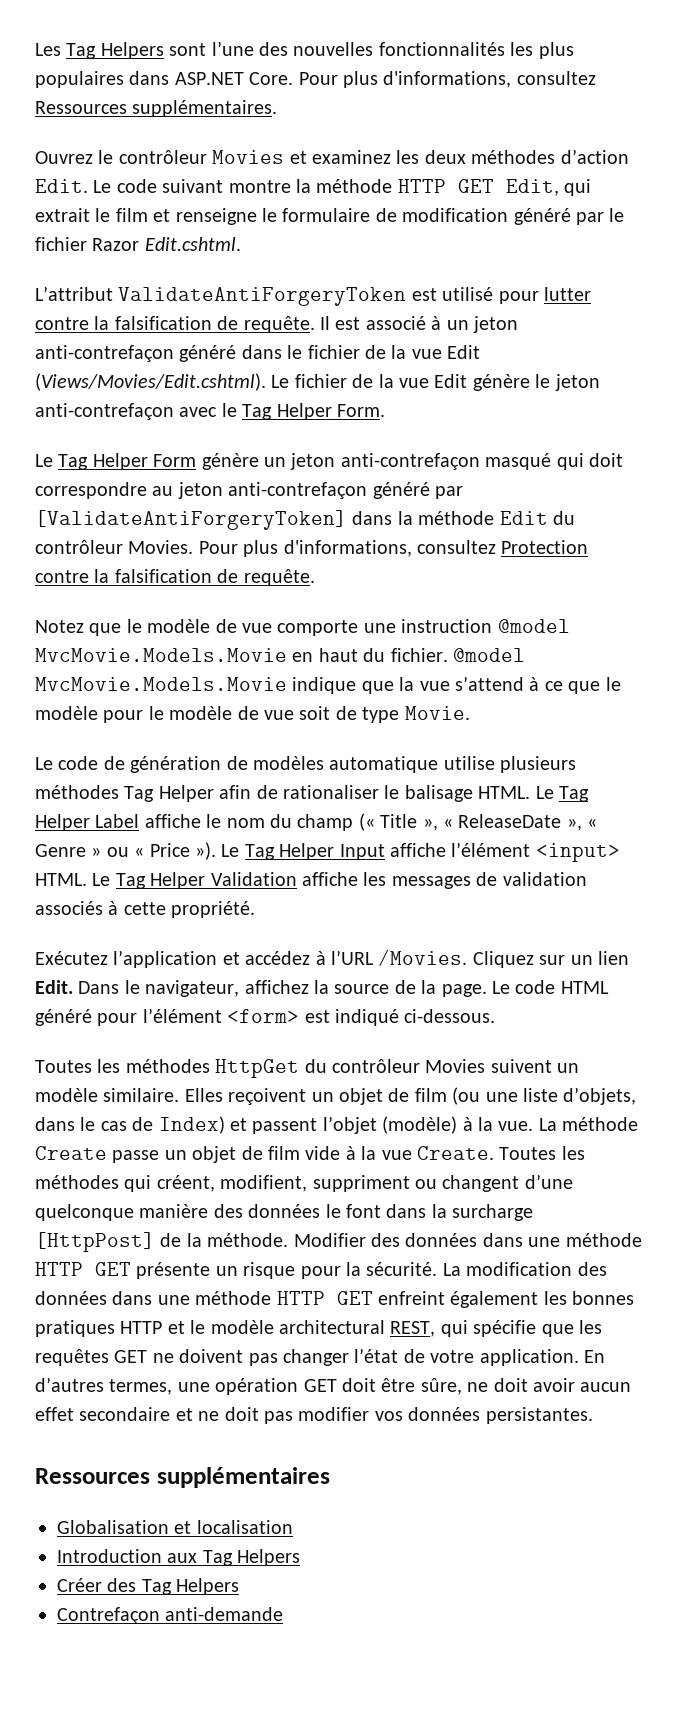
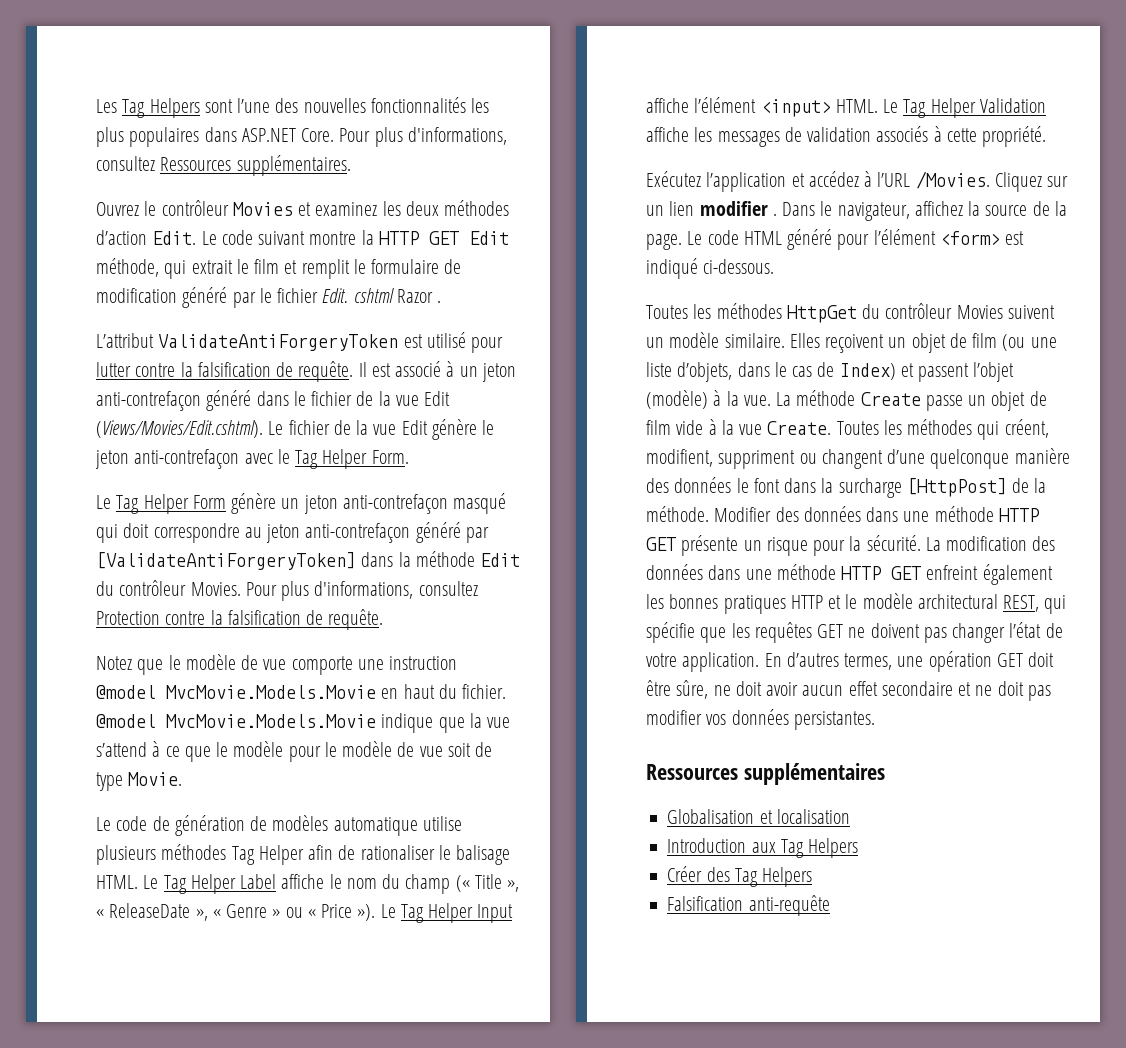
- Le code suivant montre la méthode HTTP GET Edit, qui extrait le film et renseigne le formulaire de modification généré par le fichier Razor Edit.cshtml.
+ Le code suivant montre la HTTP GET Edit méthode, qui extrait le film et remplit le formulaire de modification généré par le fichier Edit. cshtml Razor .
- Cliquez sur un lien Edit.
+ Cliquez sur un lien modifier .
- Contrefaçon anti-demande
+ Falsification anti-requête

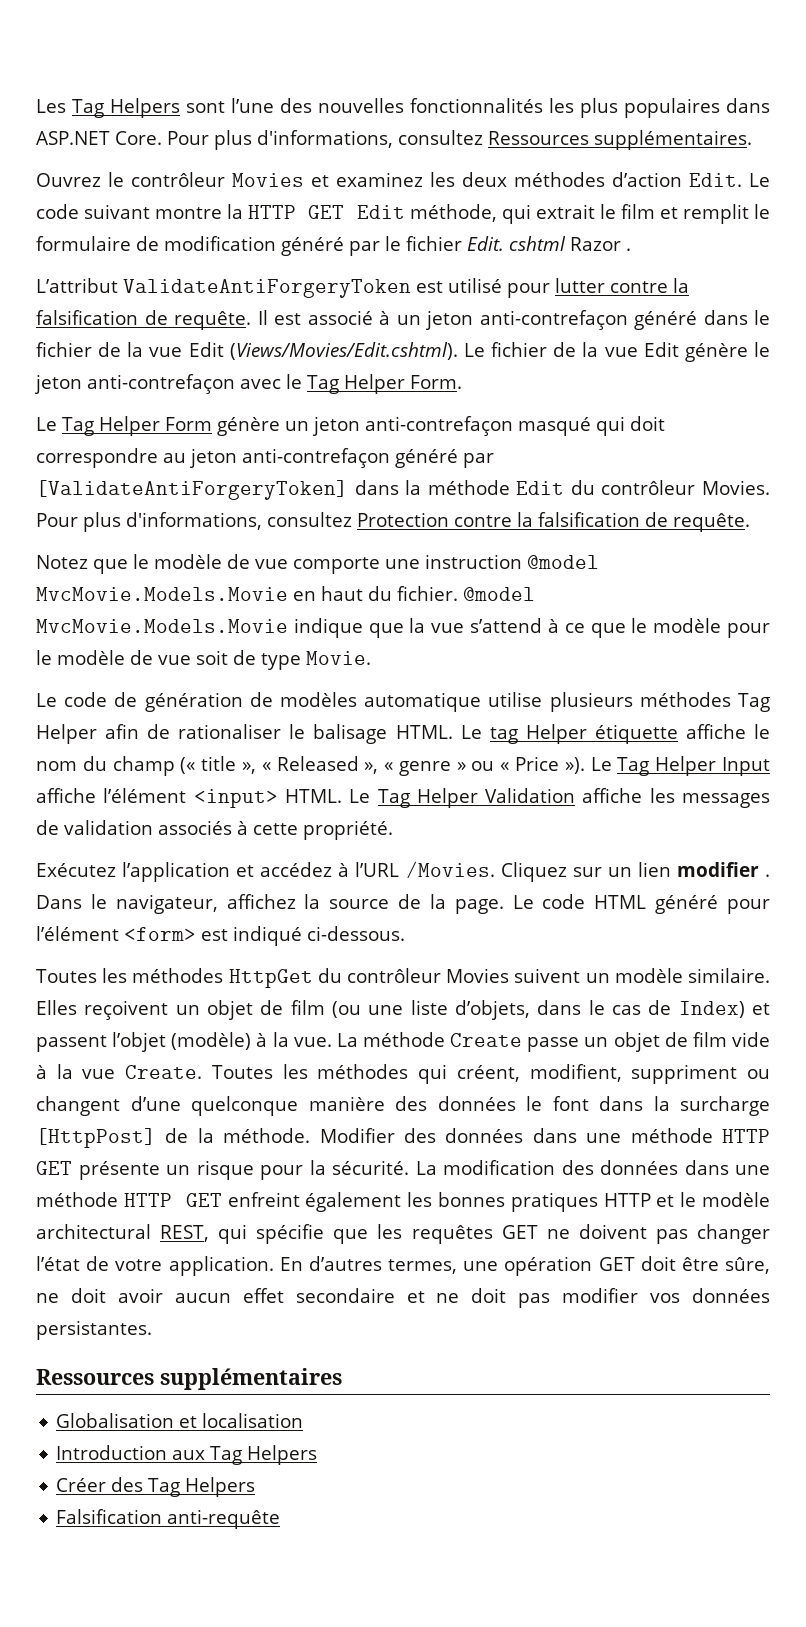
- Le Tag Helper Label affiche le nom du champ (« Title », « ReleaseDate », « Genre » ou « Price »).
+ Le tag Helper étiquette affiche le nom du champ (« title », « Released », « genre » ou « Price »).

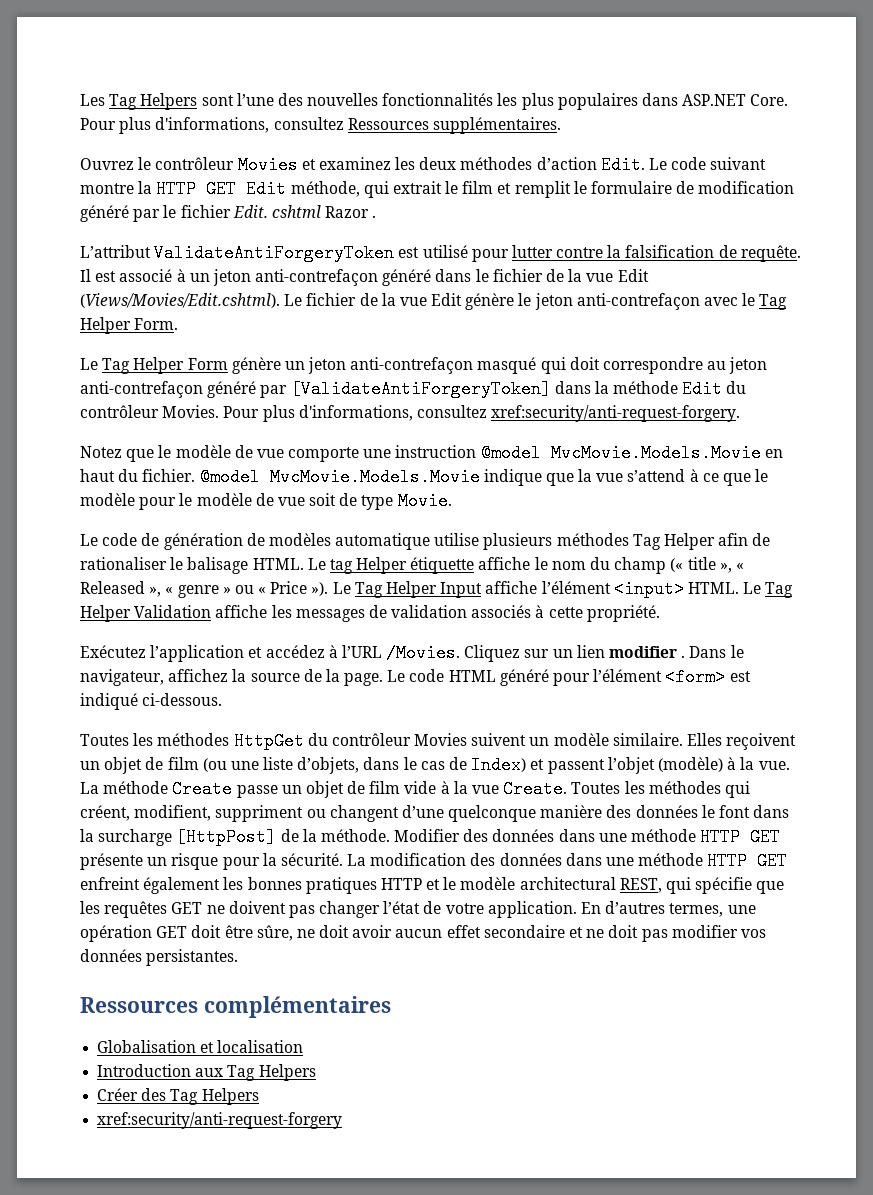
- Pour plus d'informations, consultez Protection contre la falsification de requête.
+ Pour plus d'informations, consultez xref:security/anti-request-forgery.
- Ressources supplémentaires
+ Ressources complémentaires
- Falsification anti-requête
+ xref:security/anti-request-forgery

